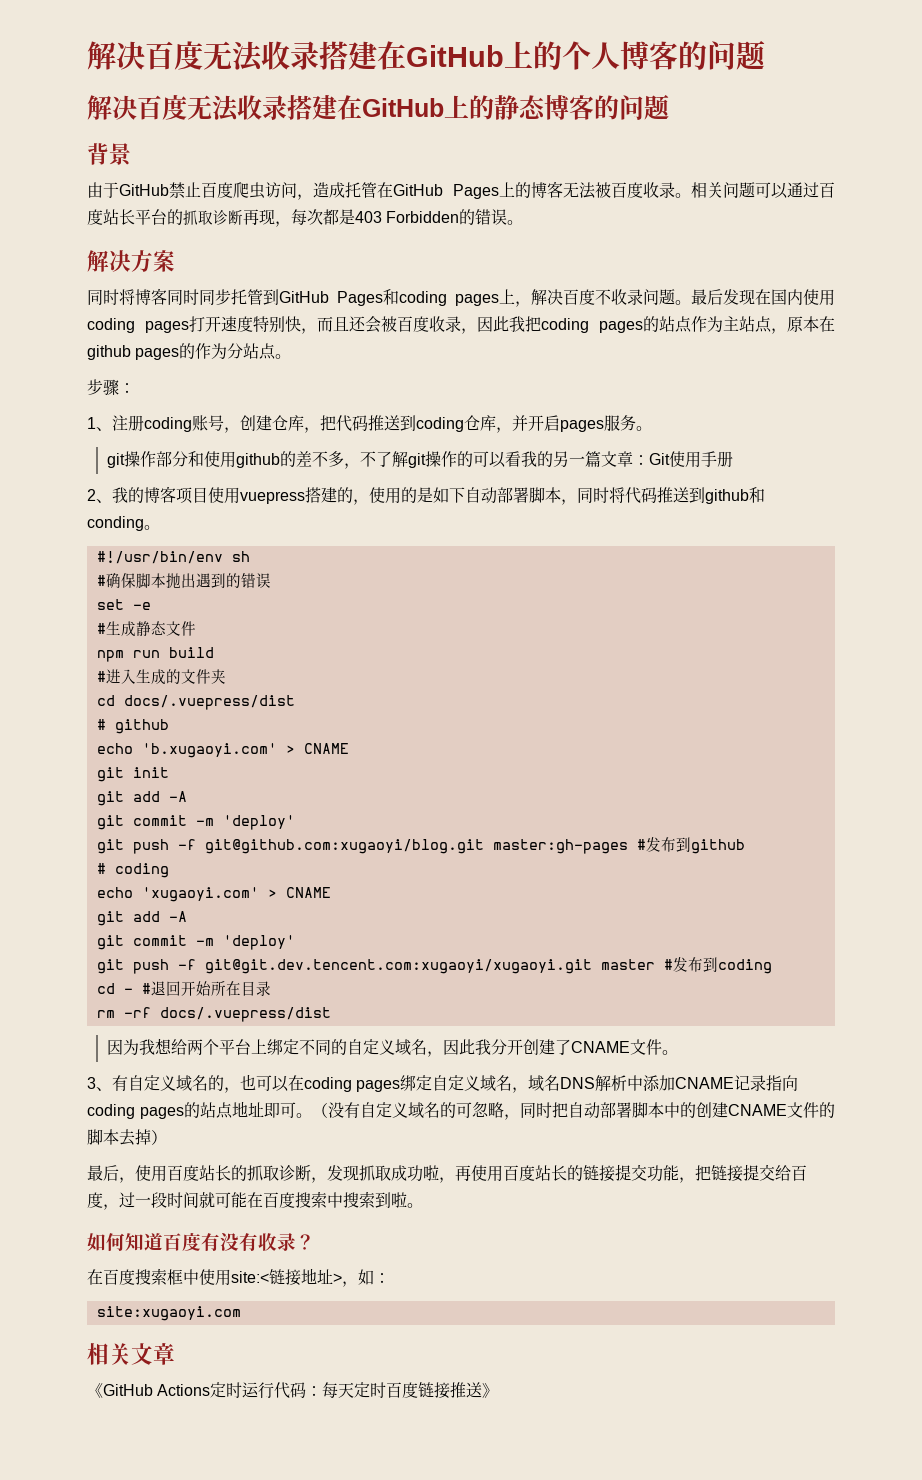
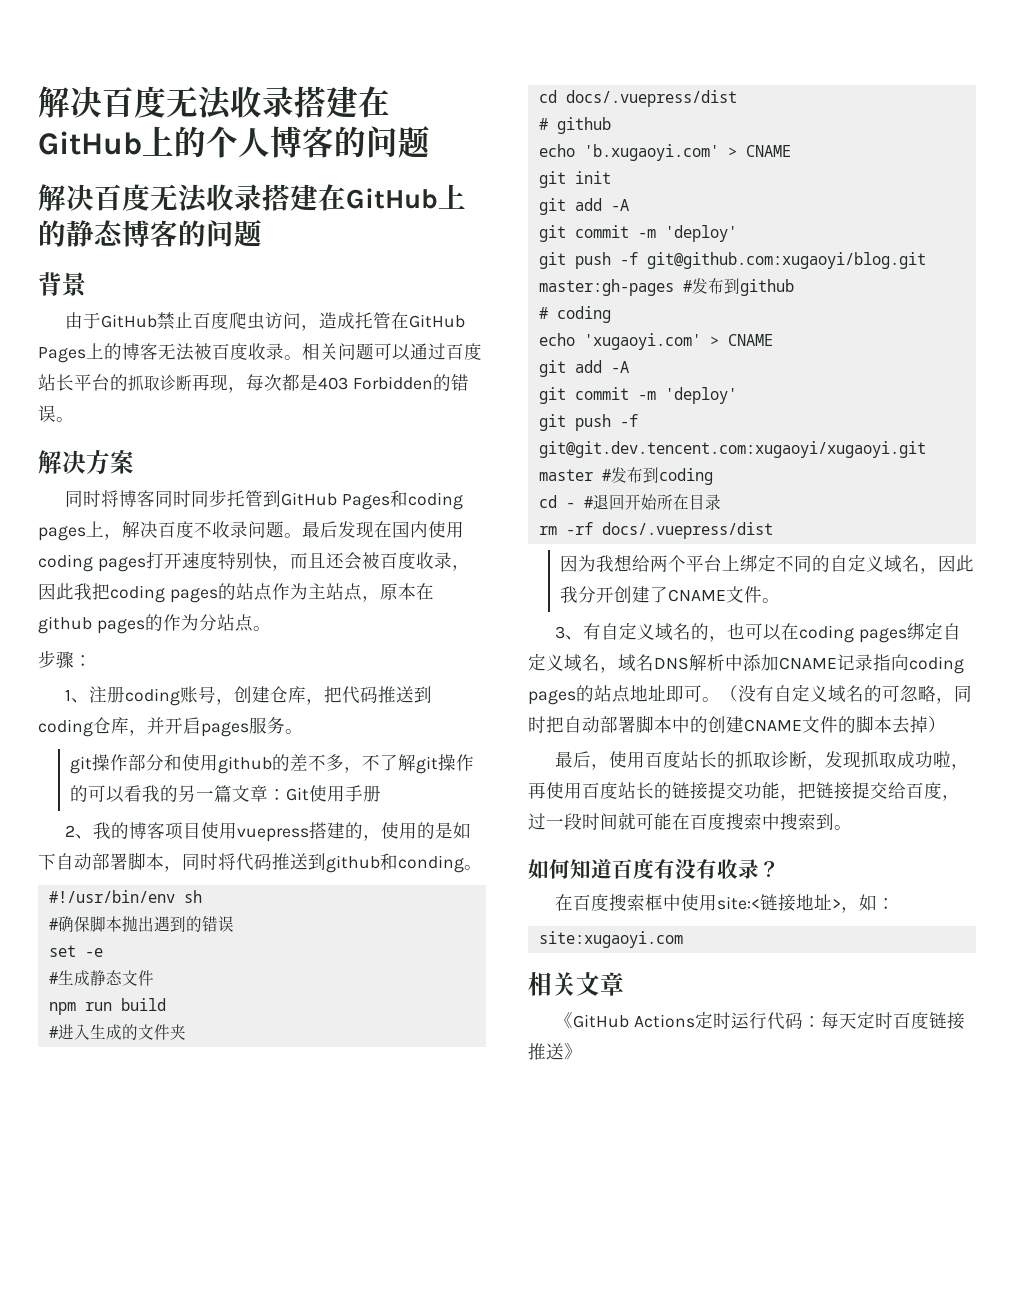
- 最后，使用百度站长的抓取诊断，发现抓取成功啦，再使用百度站长的链接提交功能，把链接提交给百度，过一段时间就可能在百度搜索中搜索到啦。
+ 最后，使用百度站长的抓取诊断，发现抓取成功啦，再使用百度站长的链接提交功能，把链接提交给百度，过一段时间就可能在百度搜索中搜索到。

